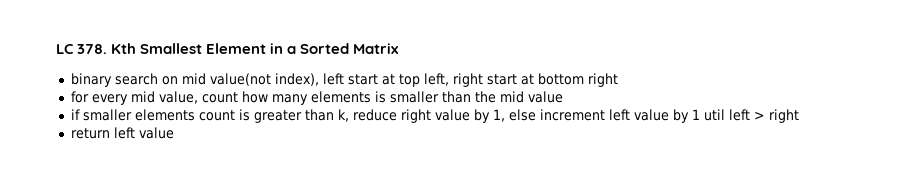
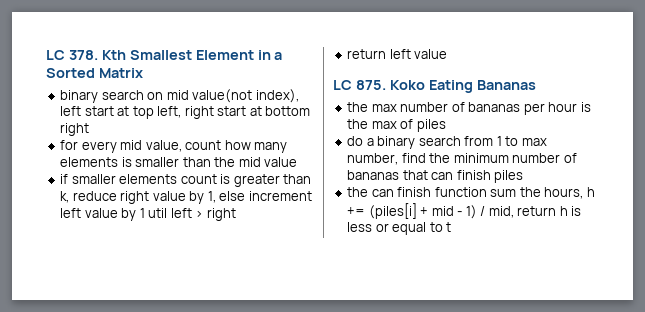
+ LC 875. Koko Eating Bananas
+ the max number of bananas per hour is the max of piles
+ do a binary search from 1 to max number, find the minimum number of bananas that can finish piles
+ the can finish function sum the hours, h += (piles[i] + mid - 1) / mid, return h is less or equal to t

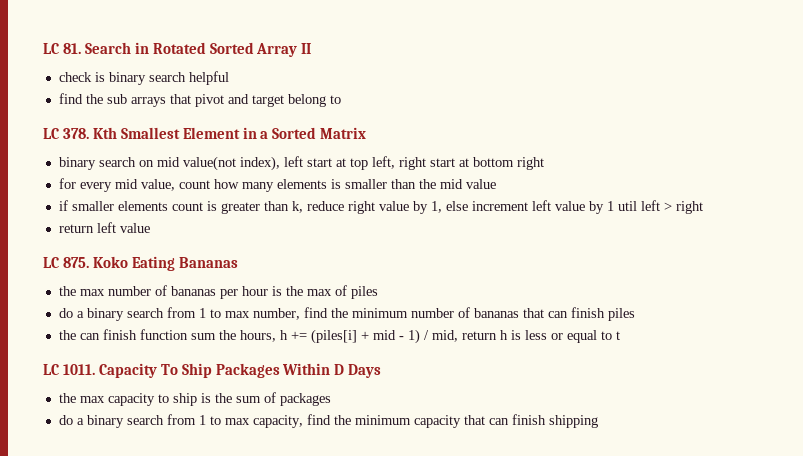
+ LC 81. Search in Rotated Sorted Array II
+ check is binary search helpful
+ find the sub arrays that pivot and target belong to
+ LC 1011. Capacity To Ship Packages Within D Days
+ the max capacity to ship is the sum of packages
+ do a binary search from 1 to max capacity, find the minimum capacity that can finish shipping

